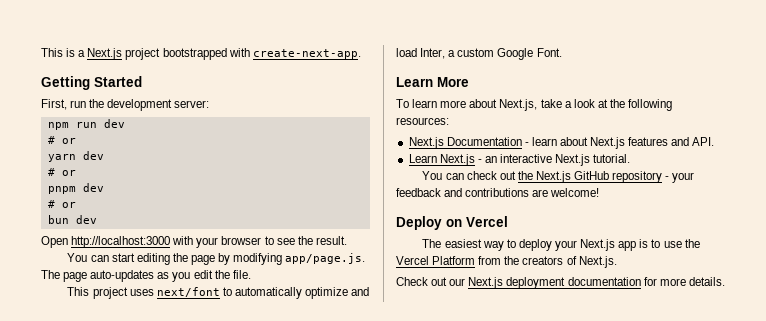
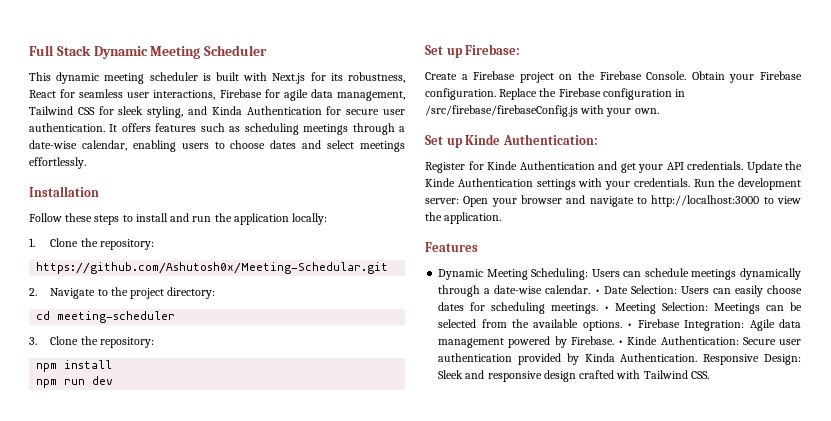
- This is a Next.js project bootstrapped with create-next-app.
- Getting Started
- First, run the development server:
+ Full Stack Dynamic Meeting Scheduler
+ This dynamic meeting scheduler is built with Next.js for its robustness, React for seamless user interactions, Firebase for agile data management, Tailwind CSS for sleek styling, and Kinda Authentication for secure user authentication. It offers features such as scheduling meetings through a date-wise calendar, enabling users to choose dates and select meetings effortlessly.
+ Installation
+ Follow these steps to install and run the application locally:
+ 1. Clone the repository:
+ https://github.com/Ashutosh0x/Meeting-Schedular.git
+ 2. Navigate to the project directory:
+ cd meeting-scheduler
+ 3. Clone the repository:
+ npm install
  npm run dev
- # or
- yarn dev
- # or
- pnpm dev
- # or
- bun dev
- Open http://localhost:3000 with your browser to see the result.
- You can start editing the page by modifying app/page.js. The page auto-updates as you edit the file.
- This project uses next/font to automatically optimize and load Inter, a custom Google Font.
- Learn More
- To learn more about Next.js, take a look at the following resources:
- Next.js Documentation - learn about Next.js features and API.
- Learn Next.js - an interactive Next.js tutorial.
- You can check out the Next.js GitHub repository - your feedback and contributions are welcome!
- Deploy on Vercel
- The easiest way to deploy your Next.js app is to use the Vercel Platform from the creators of Next.js.
- Check out our Next.js deployment documentation for more details.
+ Set up Firebase:
+ Create a Firebase project on the Firebase Console. Obtain your Firebase configuration. Replace the Firebase configuration in /src/firebase/firebaseConfig.js with your own.
+ Set up Kinde Authentication:
+ Register for Kinde Authentication and get your API credentials. Update the Kinde Authentication settings with your credentials. Run the development server: Open your browser and navigate to http://localhost:3000 to view the application.
+ Features
+ Dynamic Meeting Scheduling: Users can schedule meetings dynamically through a date-wise calendar. • Date Selection: Users can easily choose dates for scheduling meetings. • Meeting Selection: Meetings can be selected from the available options. • Firebase Integration: Agile data management powered by Firebase. • Kinde Authentication: Secure user authentication provided by Kinda Authentication. Responsive Design: Sleek and responsive design crafted with Tailwind CSS.

